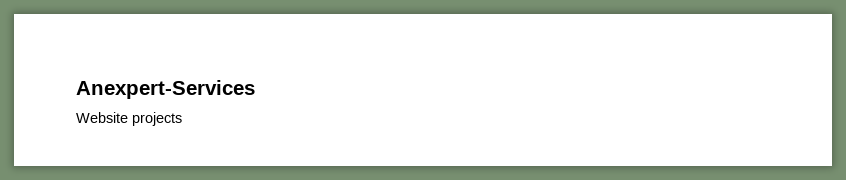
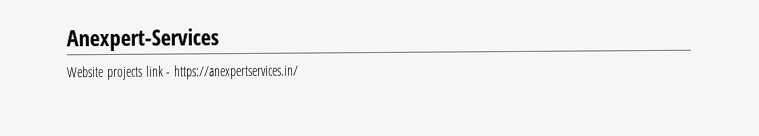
- Website projects
+ Website projects link - https://anexpertservices.in/

